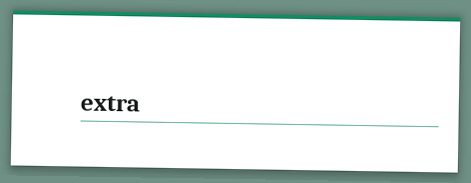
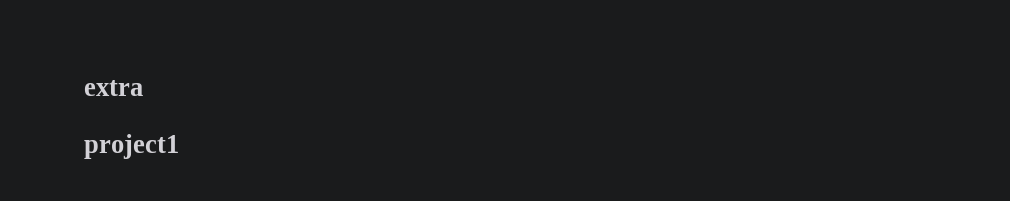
+ project1

